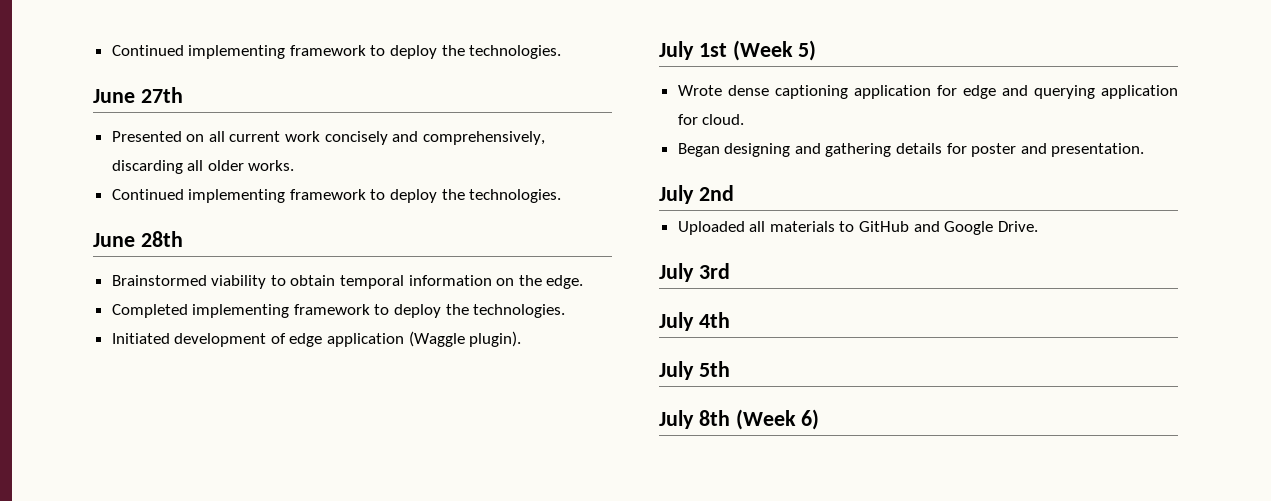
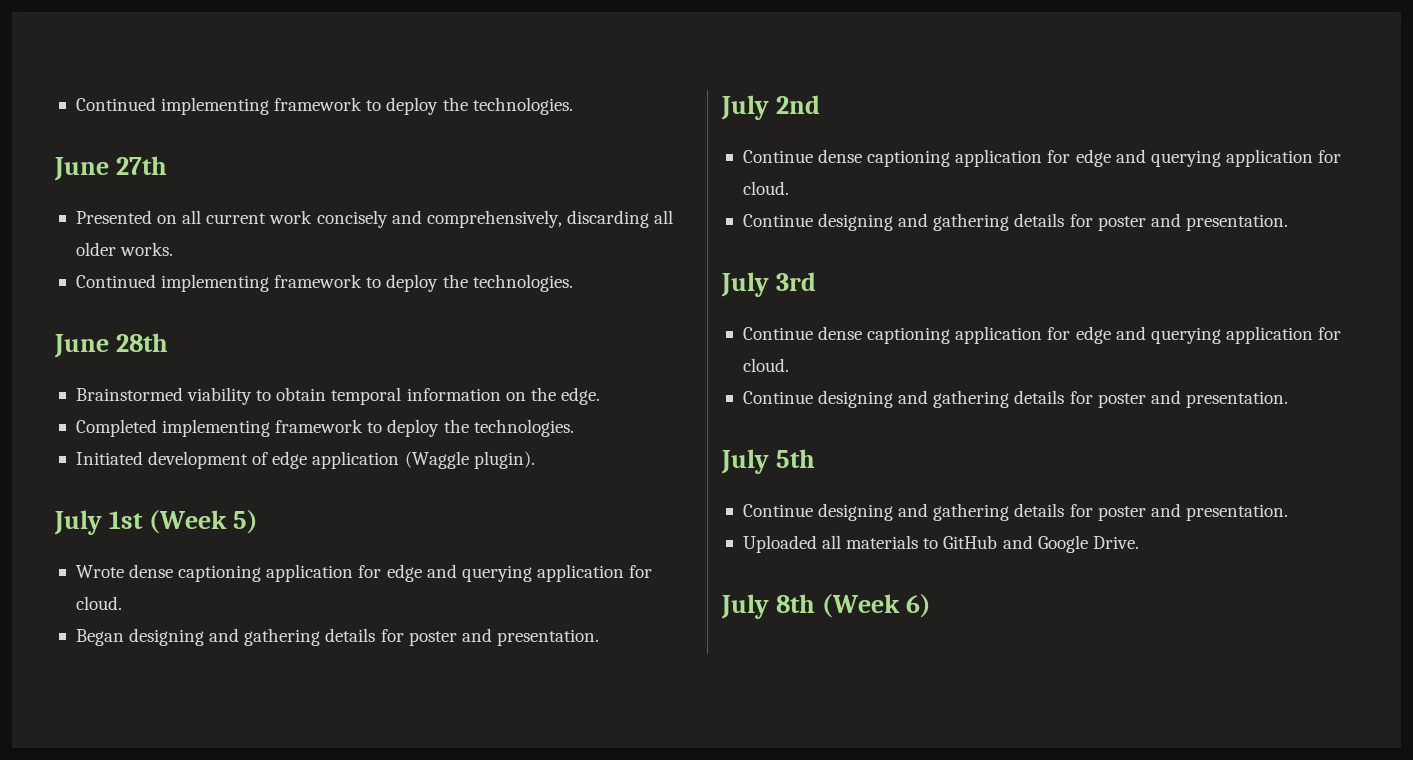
  July 2nd
+ Continue dense captioning application for edge and querying application for cloud.
+ Continue designing and gathering details for poster and presentation.
+ July 3rd
+ Continue dense captioning application for edge and querying application for cloud.
+ Continue designing and gathering details for poster and presentation.
+ July 5th
+ Continue designing and gathering details for poster and presentation.
- July 3rd
- July 4th
- July 5th

